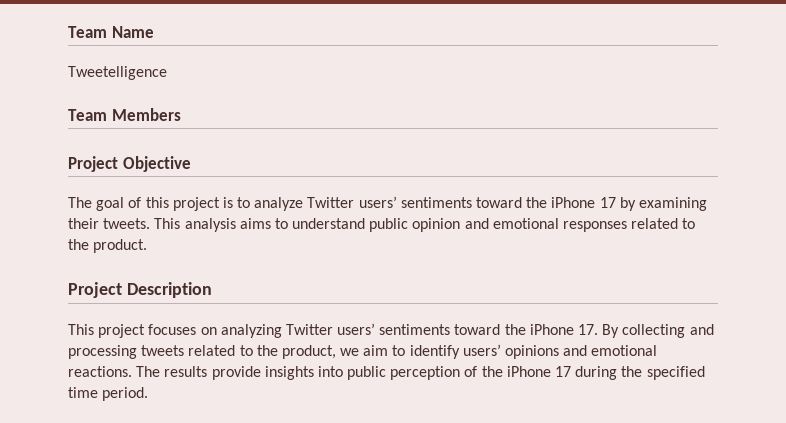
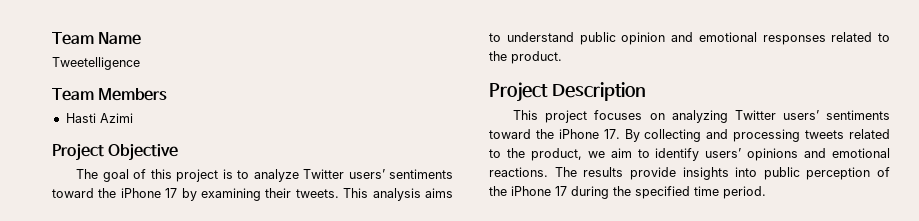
+ Hasti Azimi

